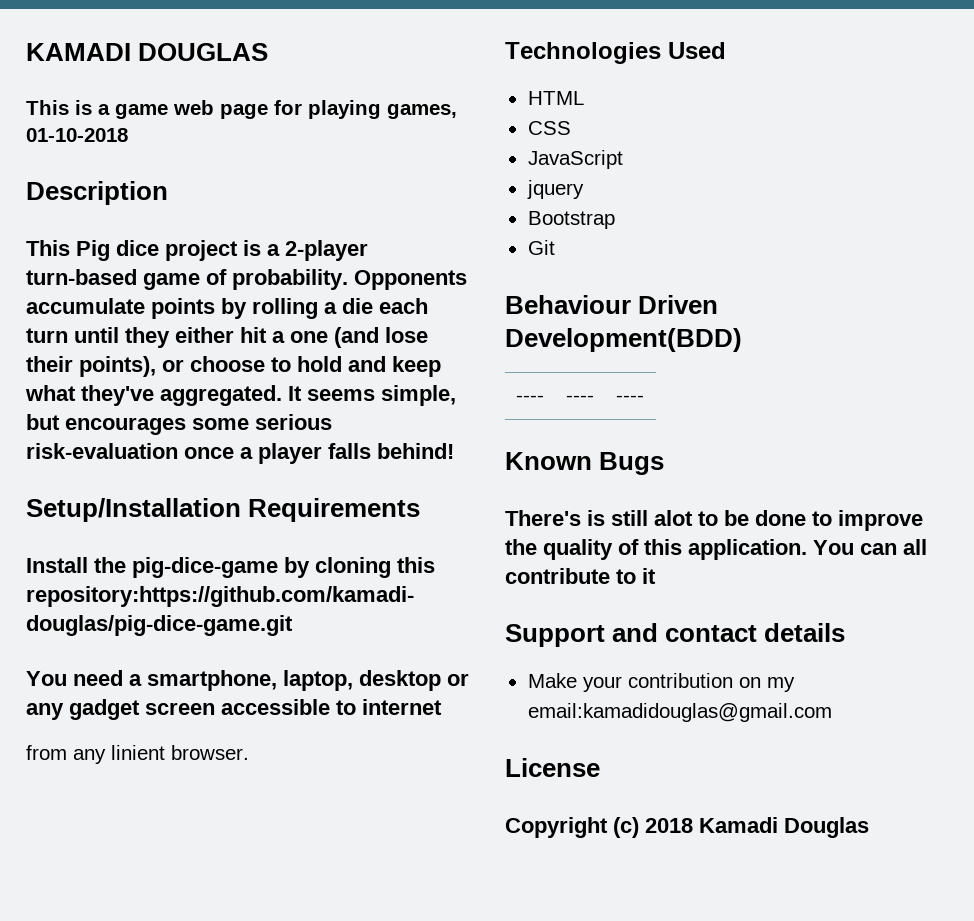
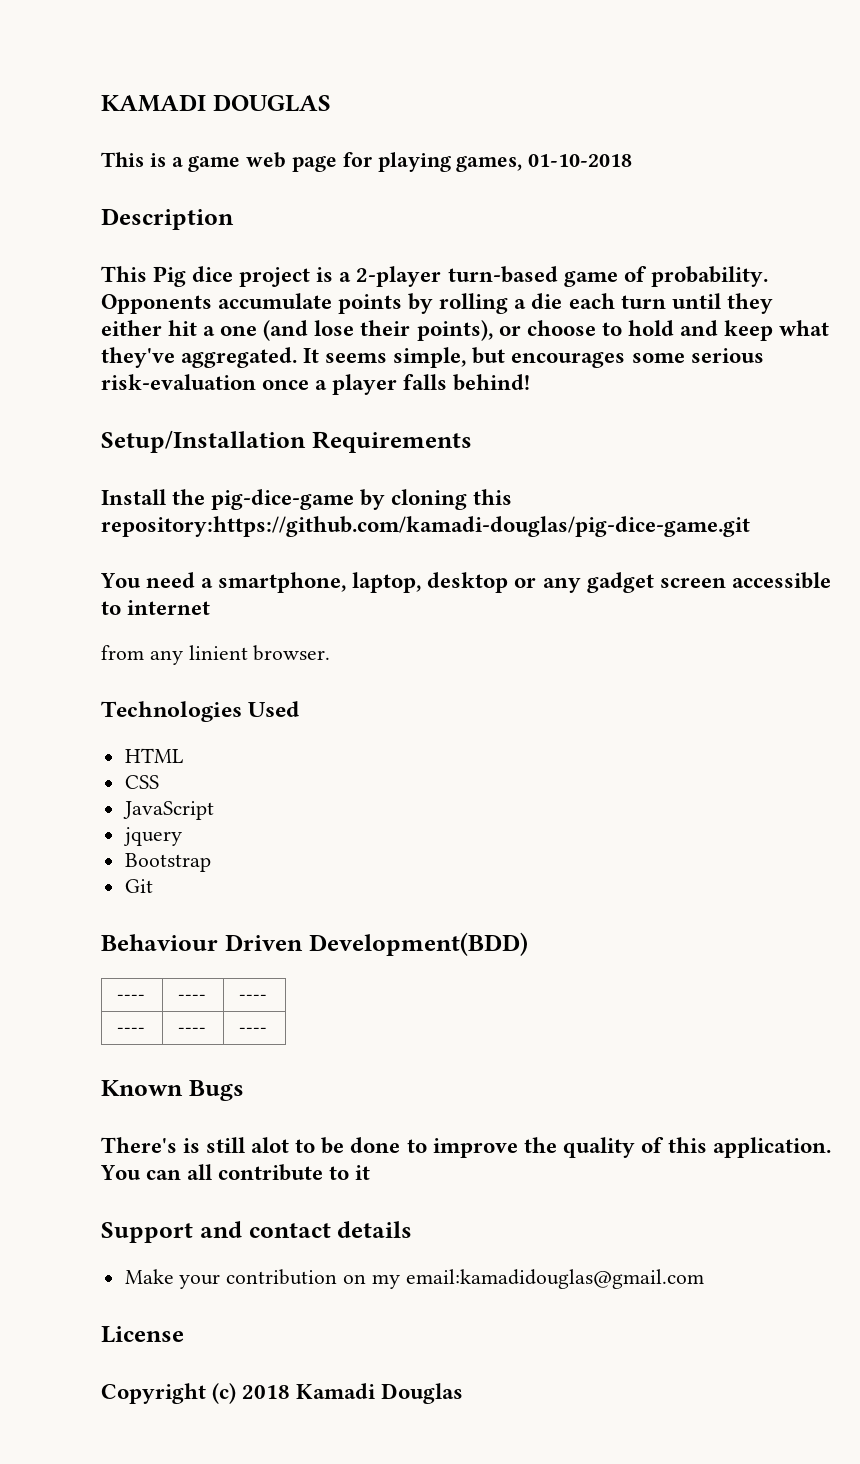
  Behaviour Driven Development(BDD)
+ ---- | ---- | ----

